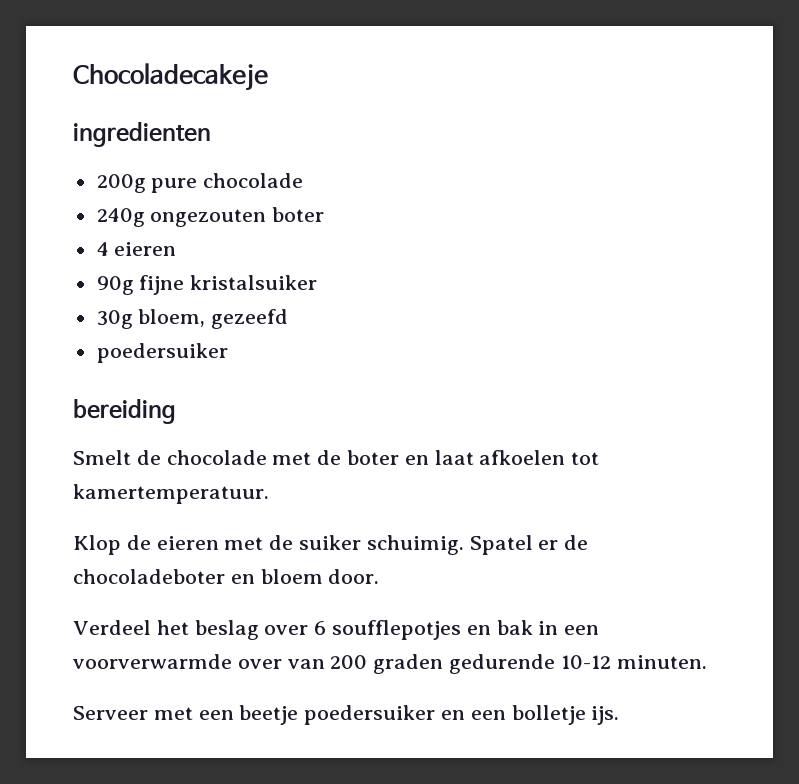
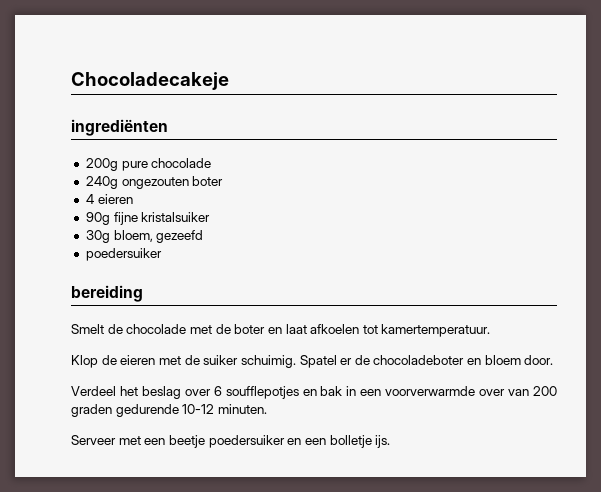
- ingredienten
+ ingrediënten

